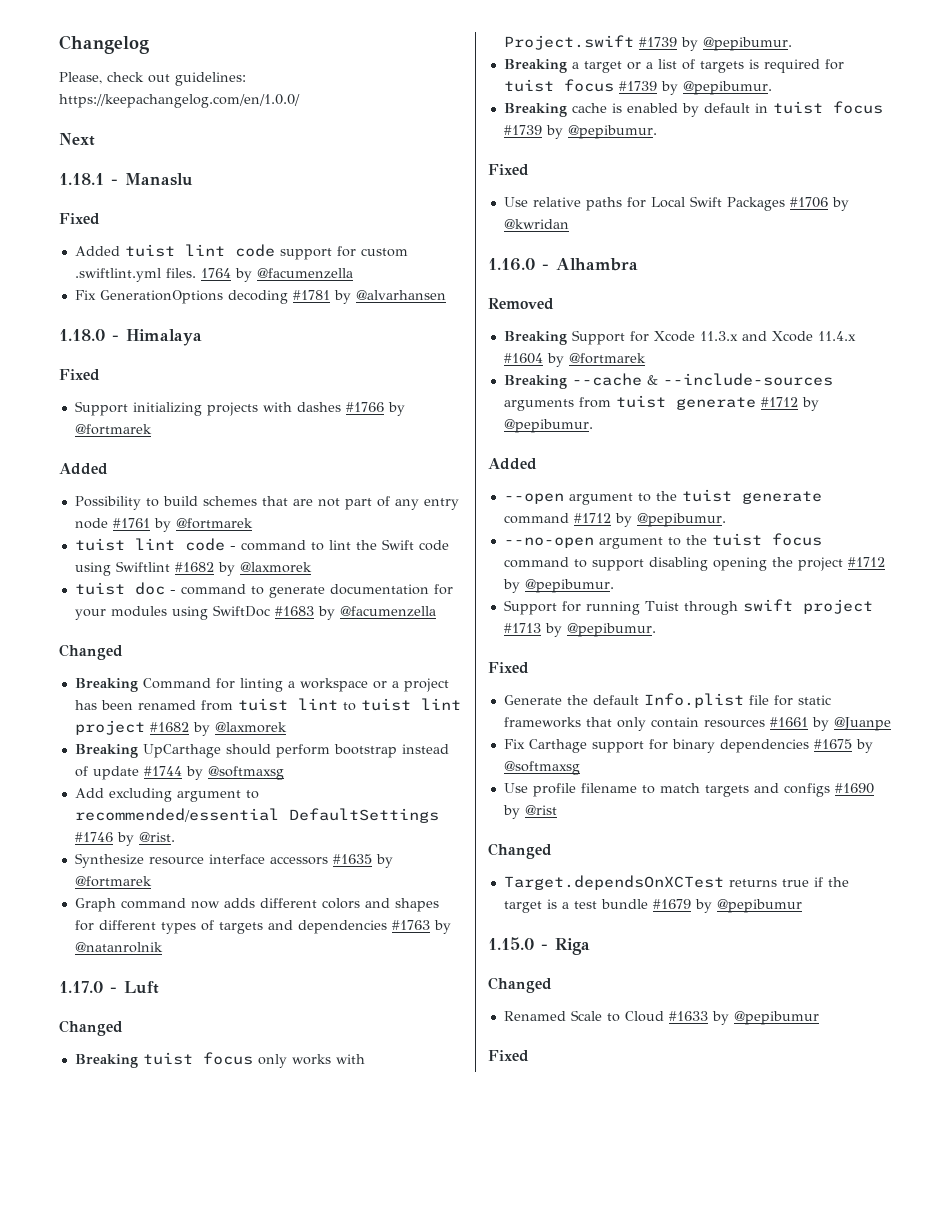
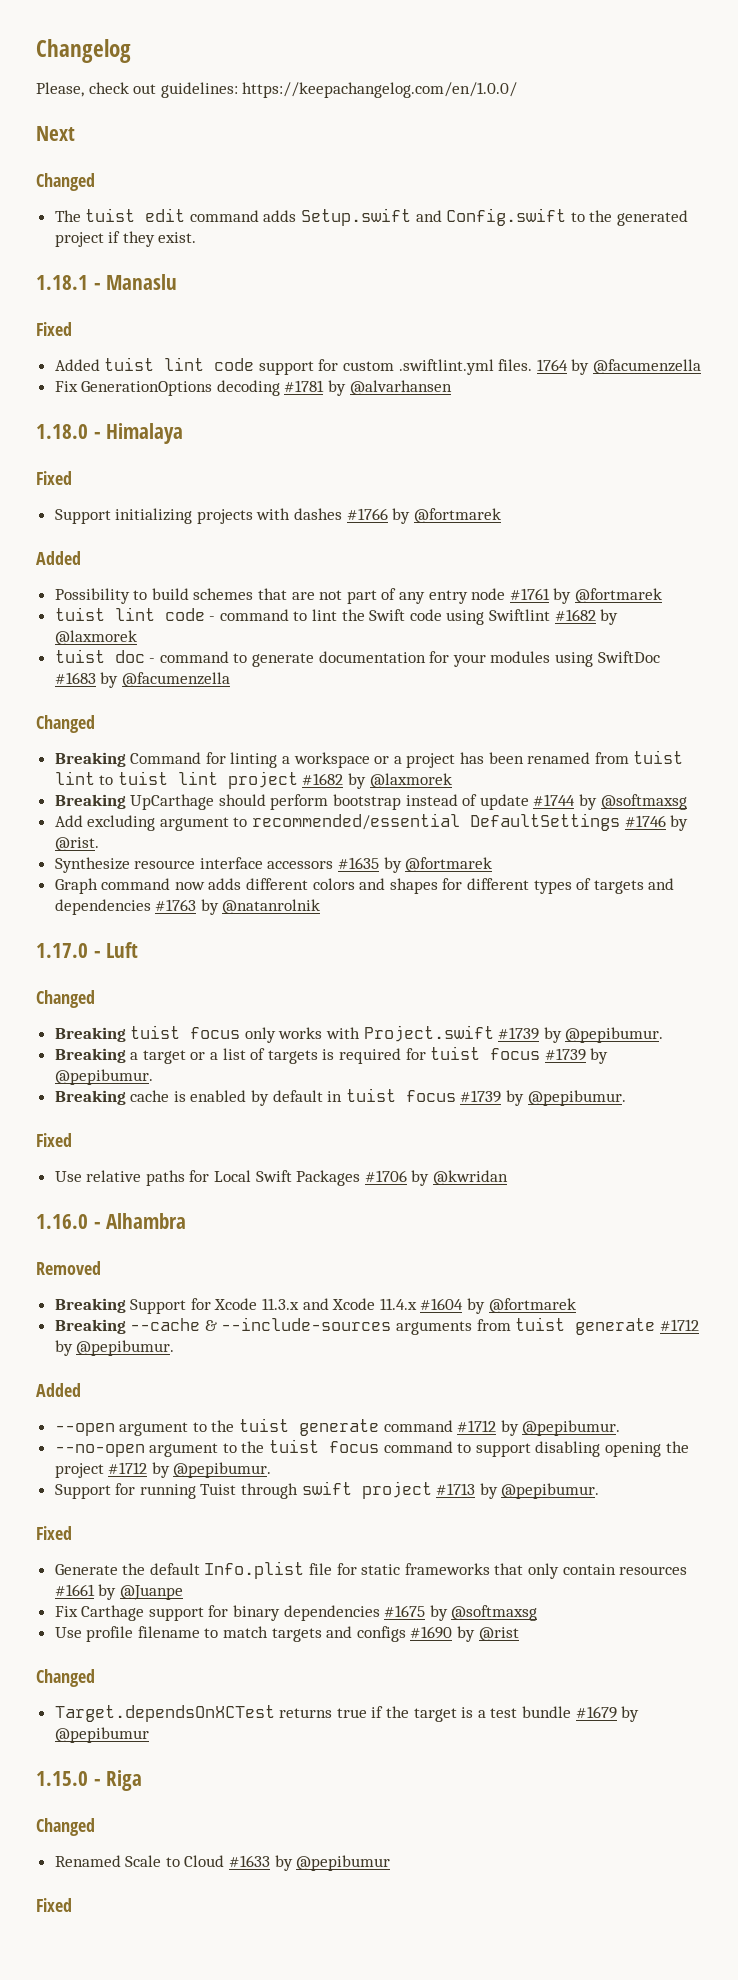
  Next
+ Changed
+ The tuist edit command adds Setup.swift and Config.swift to the generated project if they exist.

